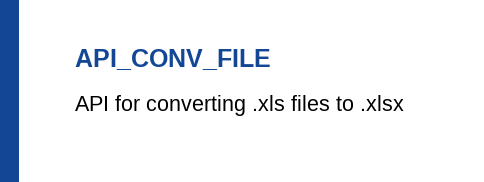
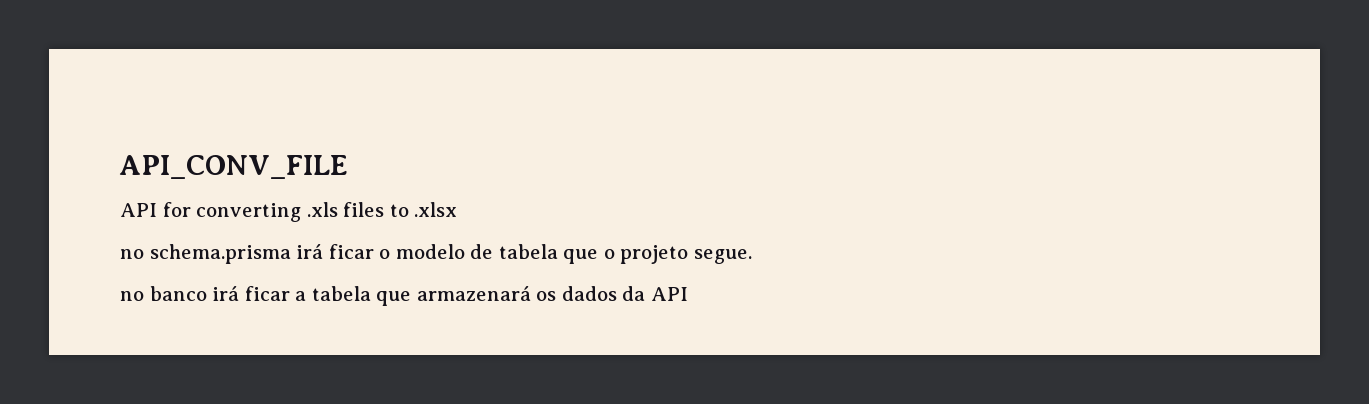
+ no schema.prisma irá ficar o modelo de tabela que o projeto segue.
+ no banco irá ficar a tabela que armazenará os dados da API

